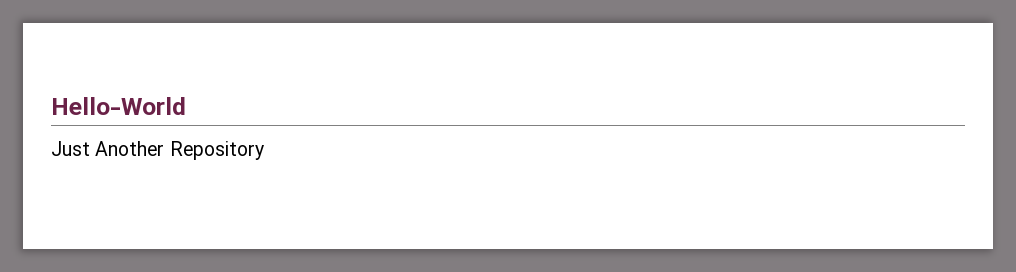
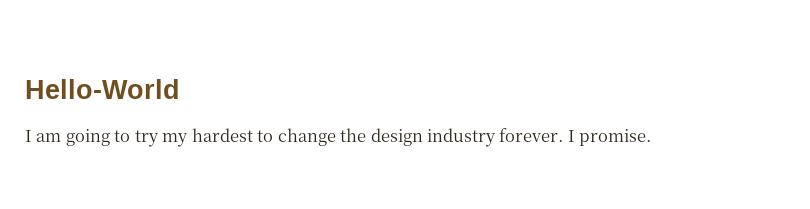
- Just Another Repository
+ I am going to try my hardest to change the design industry forever. I promise.

